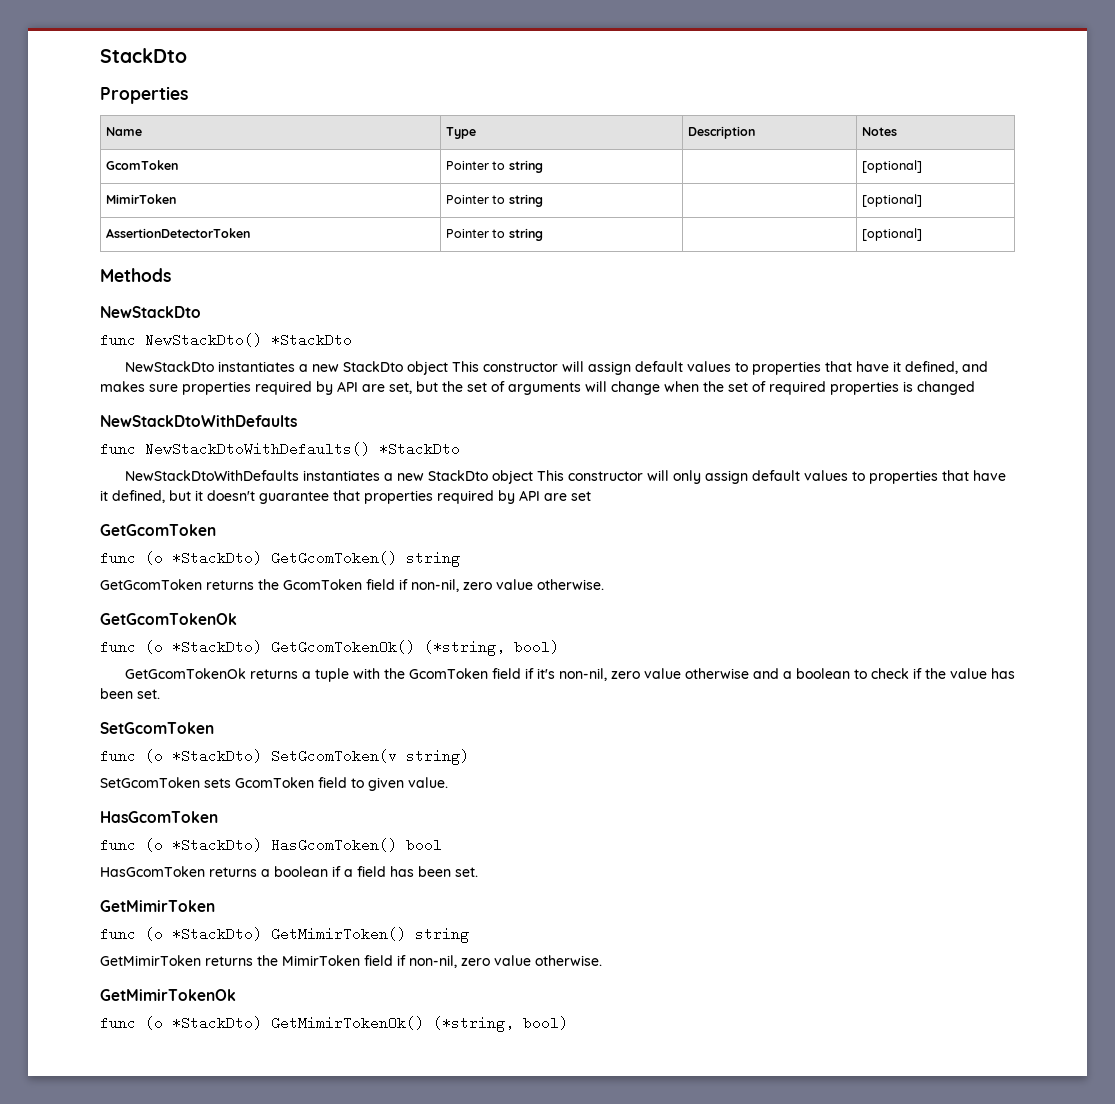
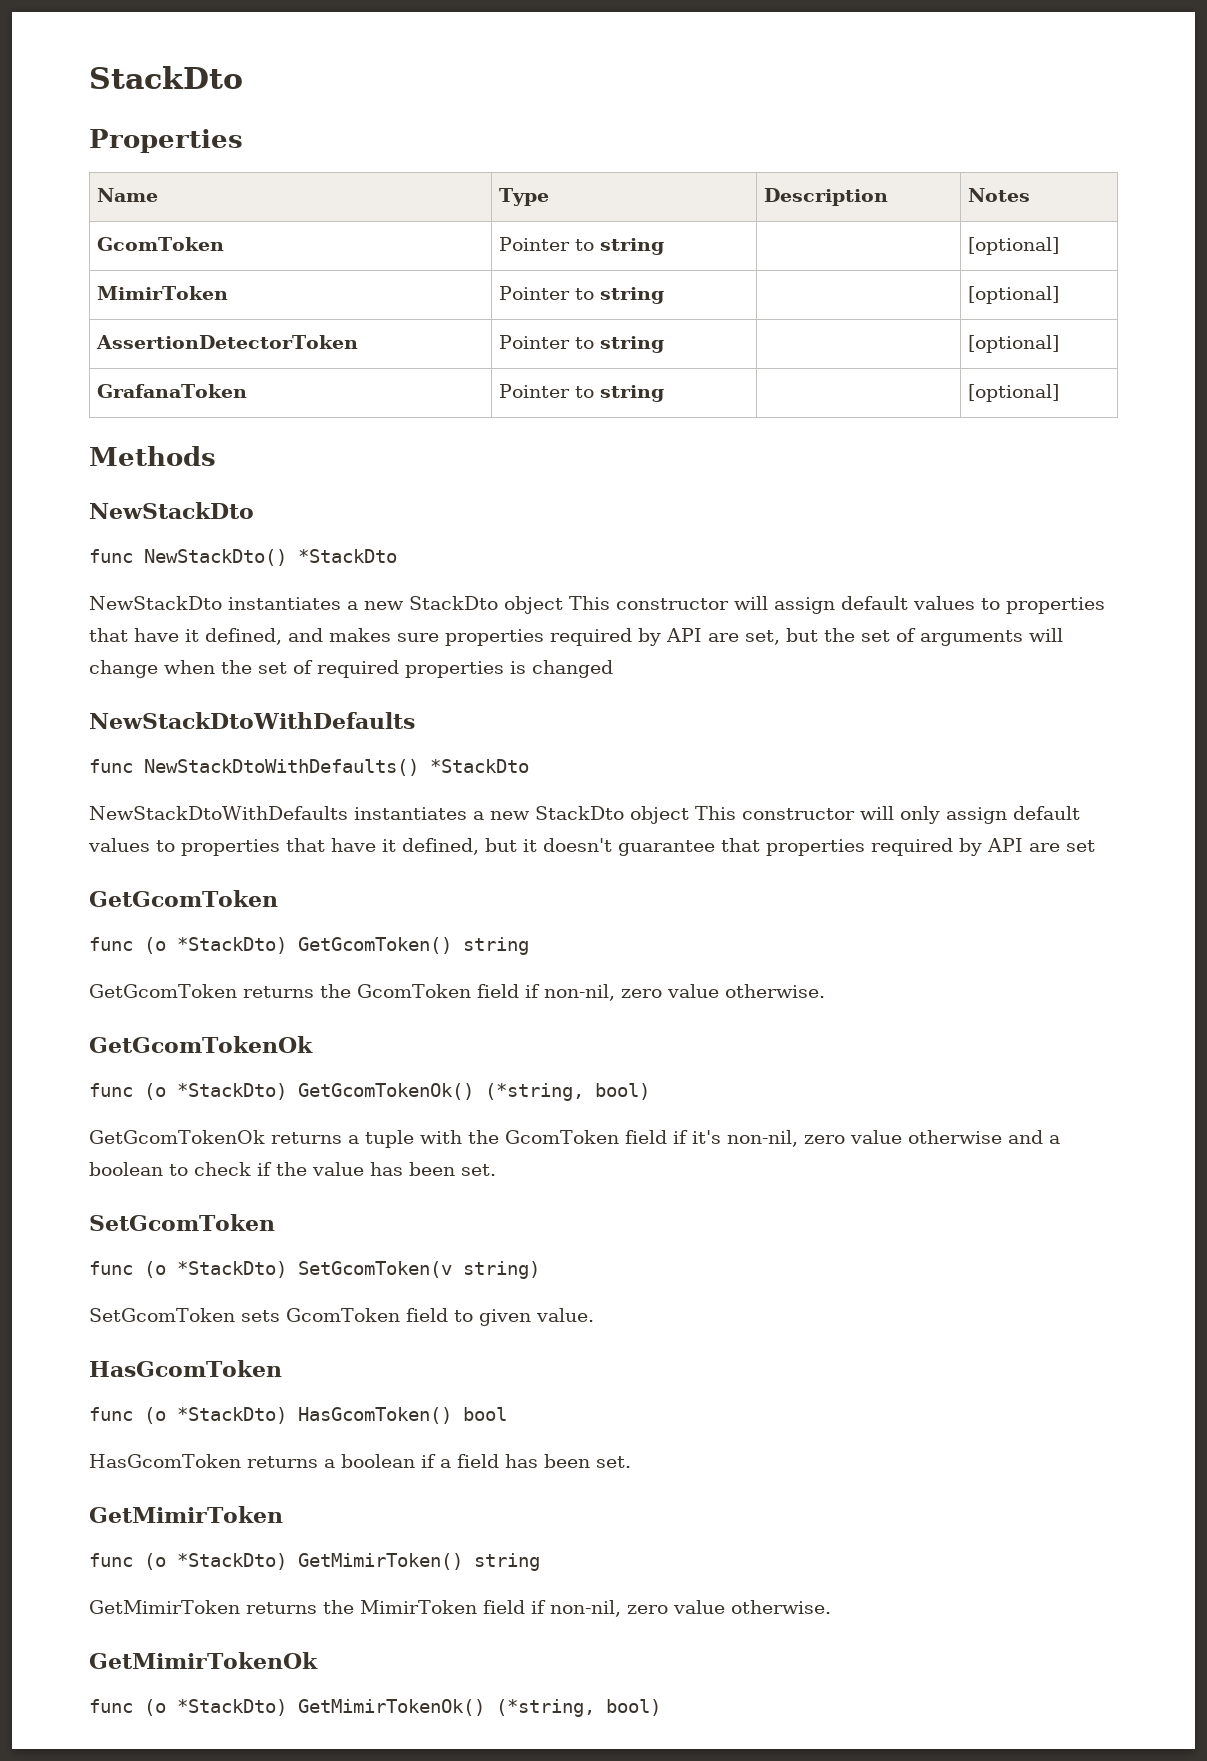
+ GrafanaToken | Pointer to string | | [optional]

